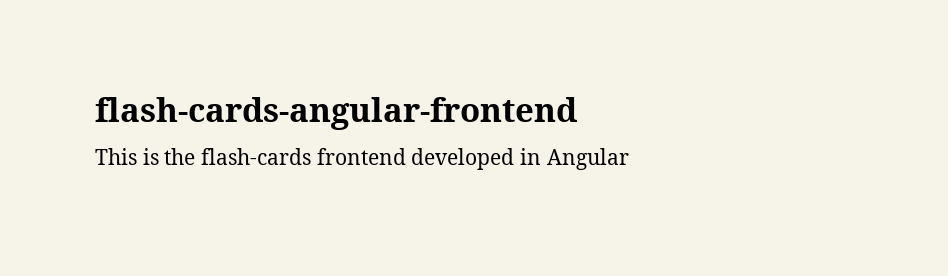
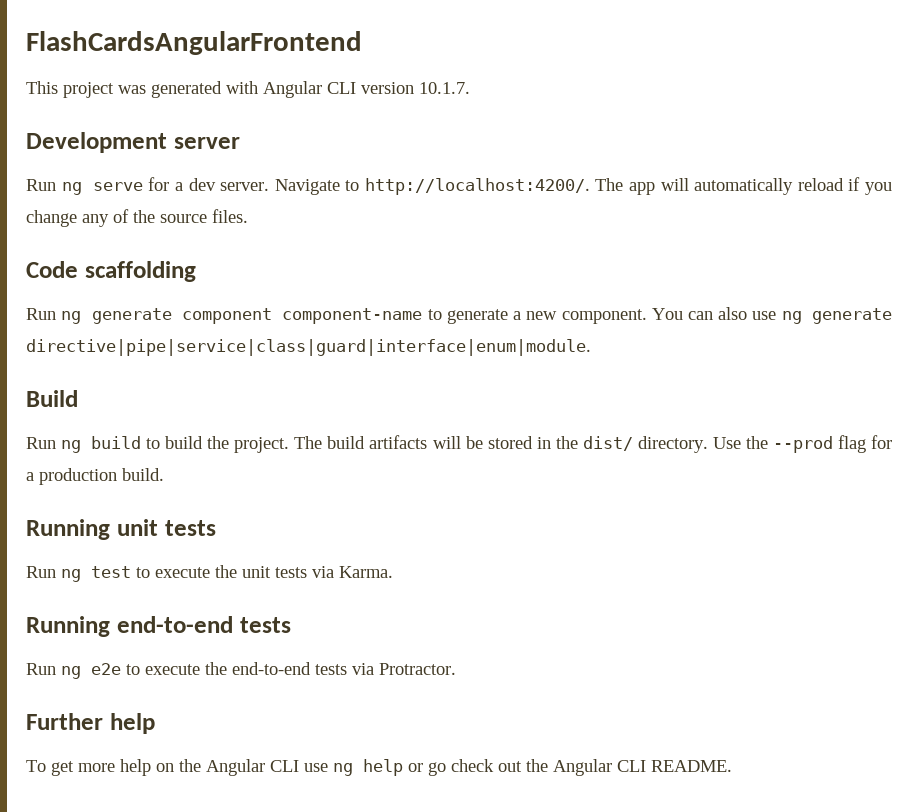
- flash-cards-angular-frontend
+ FlashCardsAngularFrontend
- This is the flash-cards frontend developed in Angular
+ This project was generated with Angular CLI version 10.1.7.
+ Development server
+ Run ng serve for a dev server. Navigate to http://localhost:4200/. The app will automatically reload if you change any of the source files.
+ Code scaffolding
+ Run ng generate component component-name to generate a new component. You can also use ng generate directive|pipe|service|class|guard|interface|enum|module.
+ Build
+ Run ng build to build the project. The build artifacts will be stored in the dist/ directory. Use the --prod flag for a production build.
+ Running unit tests
+ Run ng test to execute the unit tests via Karma.
+ Running end-to-end tests
+ Run ng e2e to execute the end-to-end tests via Protractor.
+ Further help
+ To get more help on the Angular CLI use ng help or go check out the Angular CLI README.

